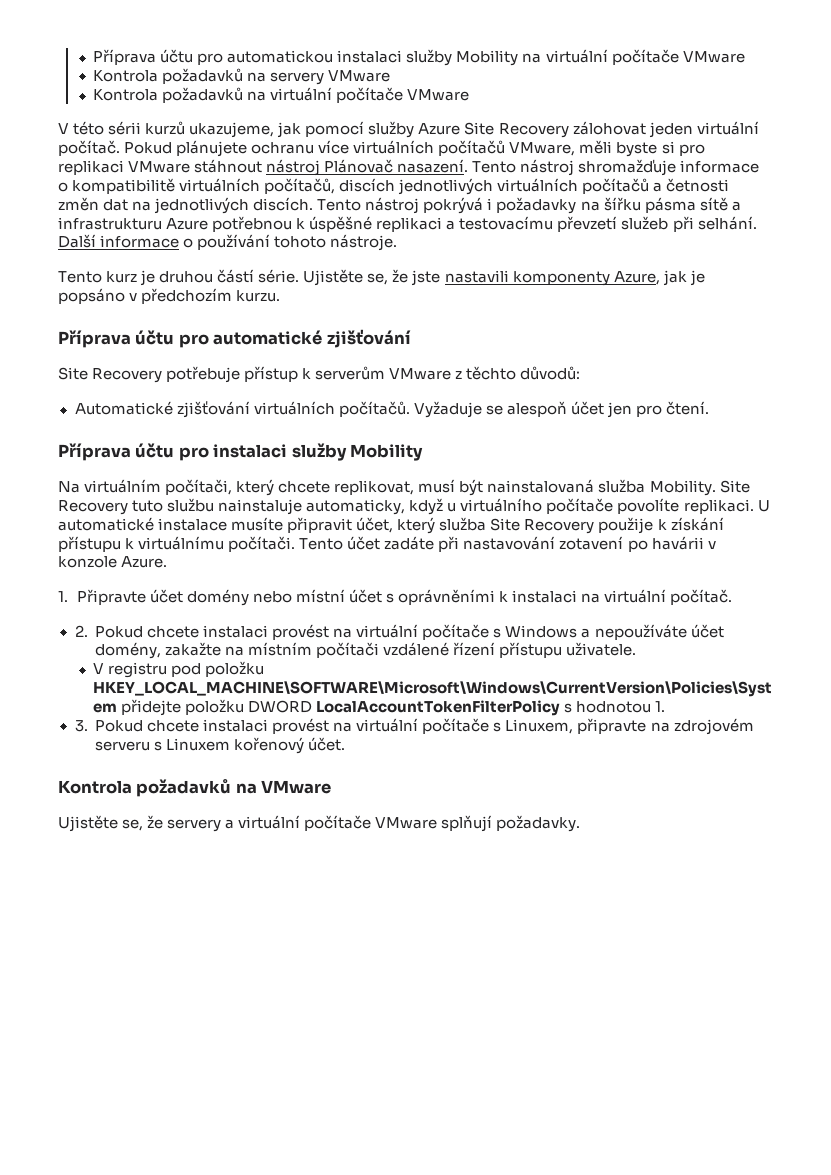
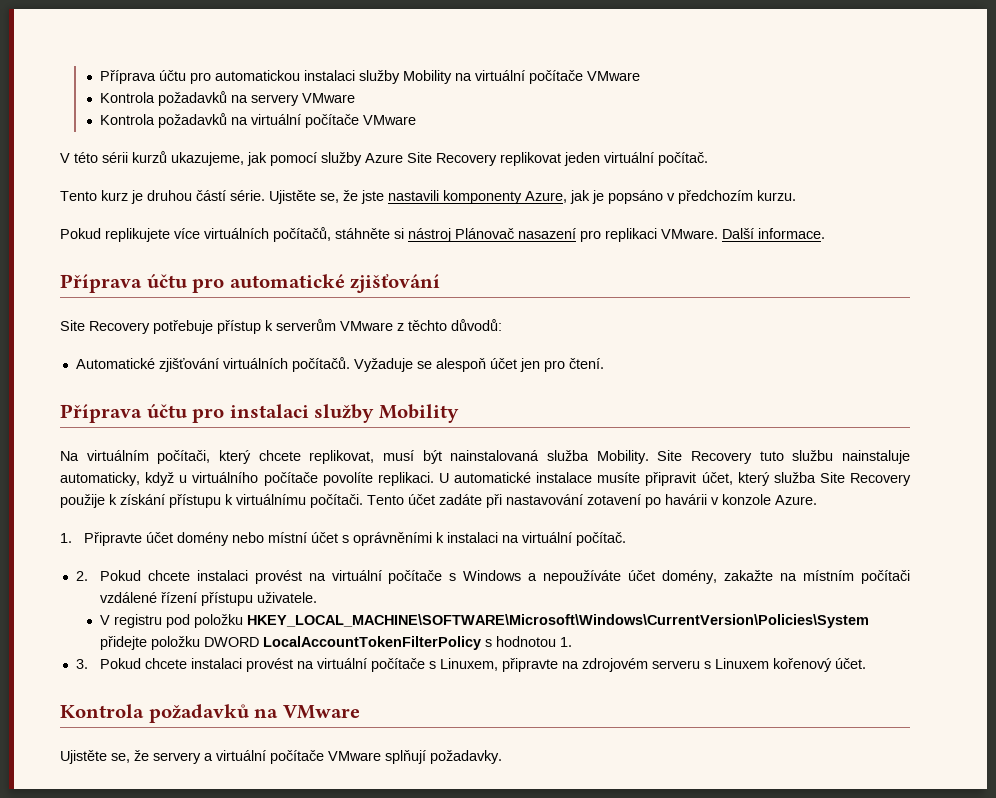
- V této sérii kurzů ukazujeme, jak pomocí služby Azure Site Recovery zálohovat jeden virtuální počítač. Pokud plánujete ochranu více virtuálních počítačů VMware, měli byste si pro replikaci VMware stáhnout nástroj Plánovač nasazení. Tento nástroj shromažďuje informace o kompatibilitě virtuálních počítačů, discích jednotlivých virtuálních počítačů a četnosti změn dat na jednotlivých discích. Tento nástroj pokrývá i požadavky na šířku pásma sítě a infrastrukturu Azure potřebnou k úspěšné replikaci a testovacímu převzetí služeb při selhání. Další informace o používání tohoto nástroje.
+ V této sérii kurzů ukazujeme, jak pomocí služby Azure Site Recovery replikovat jeden virtuální počítač.
+ Pokud replikujete více virtuálních počítačů, stáhněte si nástroj Plánovač nasazení pro replikaci VMware. Další informace.

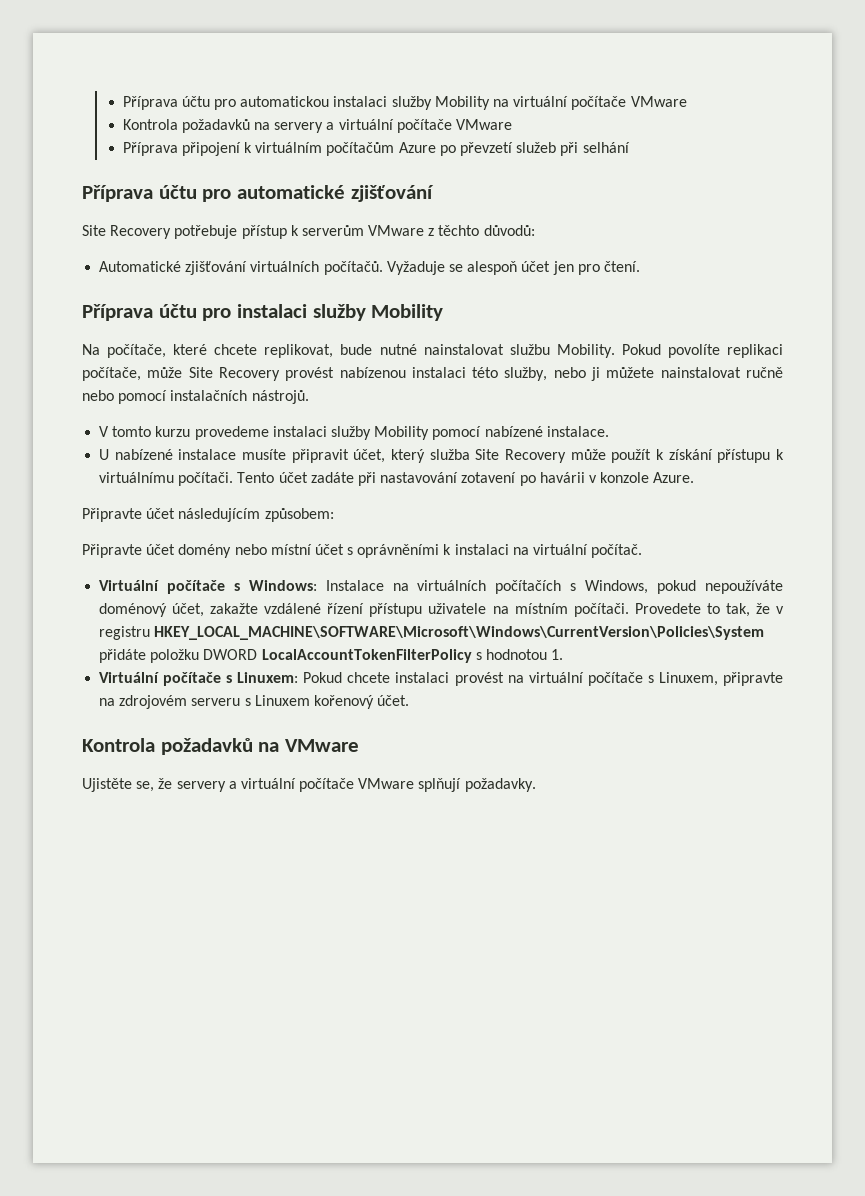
- Kontrola požadavků na servery VMware
- Kontrola požadavků na virtuální počítače VMware
- V této sérii kurzů ukazujeme, jak pomocí služby Azure Site Recovery replikovat jeden virtuální počítač.
- Tento kurz je druhou částí série. Ujistěte se, že jste nastavili komponenty Azure, jak je popsáno v předchozím kurzu.
- Pokud replikujete více virtuálních počítačů, stáhněte si nástroj Plánovač nasazení pro replikaci VMware. Další informace.
+ Kontrola požadavků na servery a virtuální počítače VMware
+ Příprava připojení k virtuálním počítačům Azure po převzetí služeb při selhání
- Na virtuálním počítači, který chcete replikovat, musí být nainstalovaná služba Mobility. Site Recovery tuto službu nainstaluje automaticky, když u virtuálního počítače povolíte replikaci. U automatické instalace musíte připravit účet, který služba Site Recovery použije k získání přístupu k virtuálnímu počítači.
+ Na počítače, které chcete replikovat, bude nutné nainstalovat službu Mobility. Pokud povolíte replikaci počítače, může Site Recovery provést nabízenou instalaci této služby, nebo ji můžete nainstalovat ručně nebo pomocí instalačních nástrojů.
+ V tomto kurzu provedeme instalaci služby Mobility pomocí nabízené instalace.
+ U nabízené instalace musíte připravit účet, který služba Site Recovery může použít k získání přístupu k virtuálnímu počítači.
- 1. Připravte účet domény nebo místní účet s oprávněními k instalaci na virtuální počítač.
+ Připravte účet následujícím způsobem:
+ Připravte účet domény nebo místní účet s oprávněními k instalaci na virtuální počítač.
- 2. Pokud chcete instalaci provést na virtuální počítače s Windows a nepoužíváte účet domény, zakažte na místním počítači vzdálené řízení přístupu uživatele.
- V registru pod položku HKEY_LOCAL_MACHINE\SOFTWARE\Microsoft\Windows\CurrentVersion\Policies\System přidejte položku DWORD LocalAccountTokenFilterPolicy s hodnotou 1.
+ Virtuální počítače s Windows: Instalace na virtuálních počítačích s Windows, pokud nepoužíváte doménový účet, zakažte vzdálené řízení přístupu uživatele na místním počítači. Provedete to tak, že v registru HKEY_LOCAL_MACHINE\SOFTWARE\Microsoft\Windows\CurrentVersion\Policies\System přidáte položku DWORD LocalAccountTokenFilterPolicy s hodnotou 1.
- 3. Pokud chcete instalaci provést na virtuální počítače s Linuxem, připravte na zdrojovém serveru s Linuxem kořenový účet.
+ Virtuální počítače s Linuxem: Pokud chcete instalaci provést na virtuální počítače s Linuxem, připravte na zdrojovém serveru s Linuxem kořenový účet.

